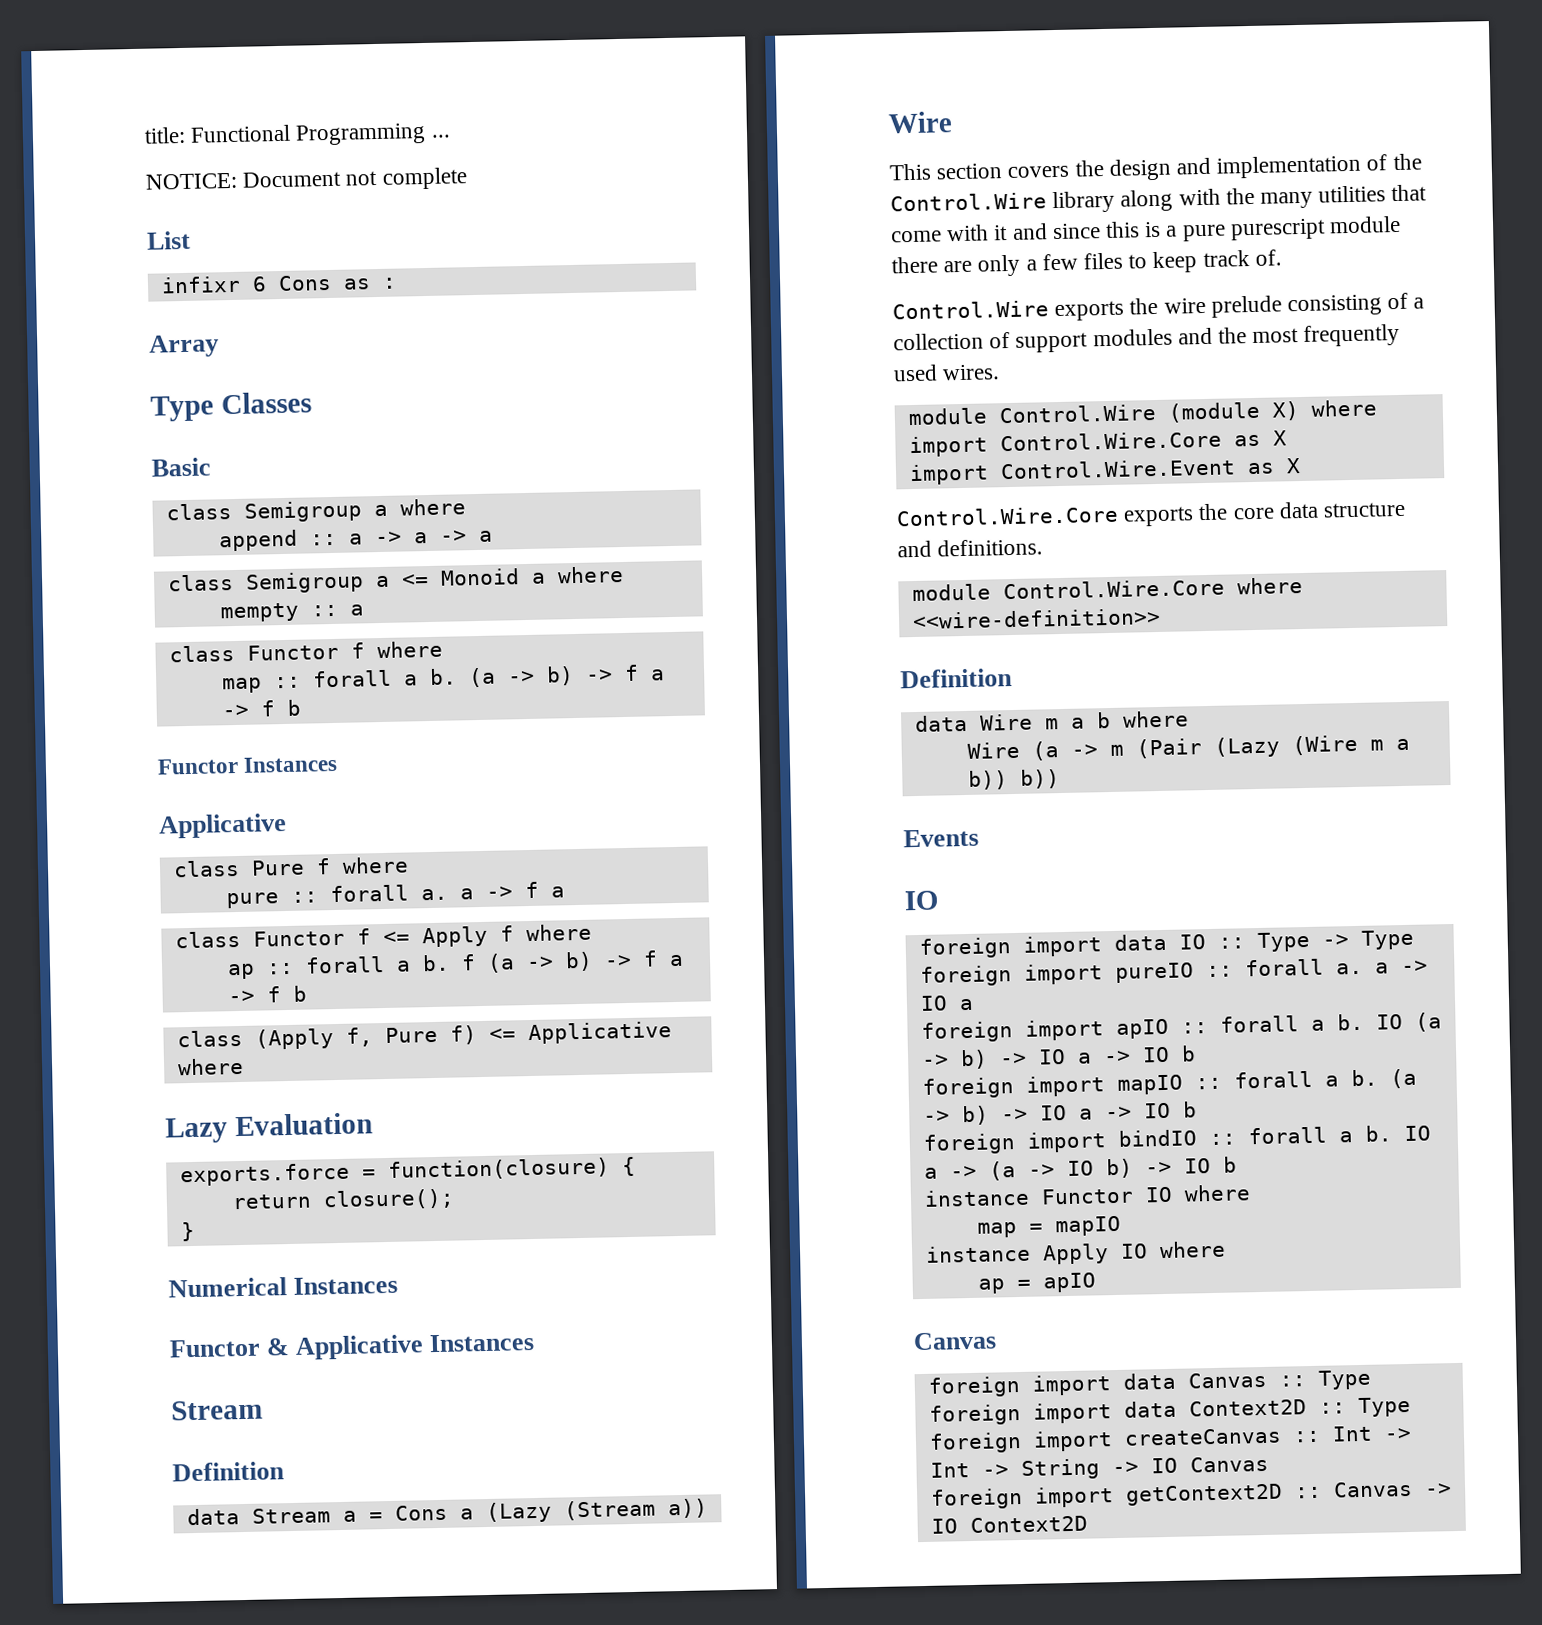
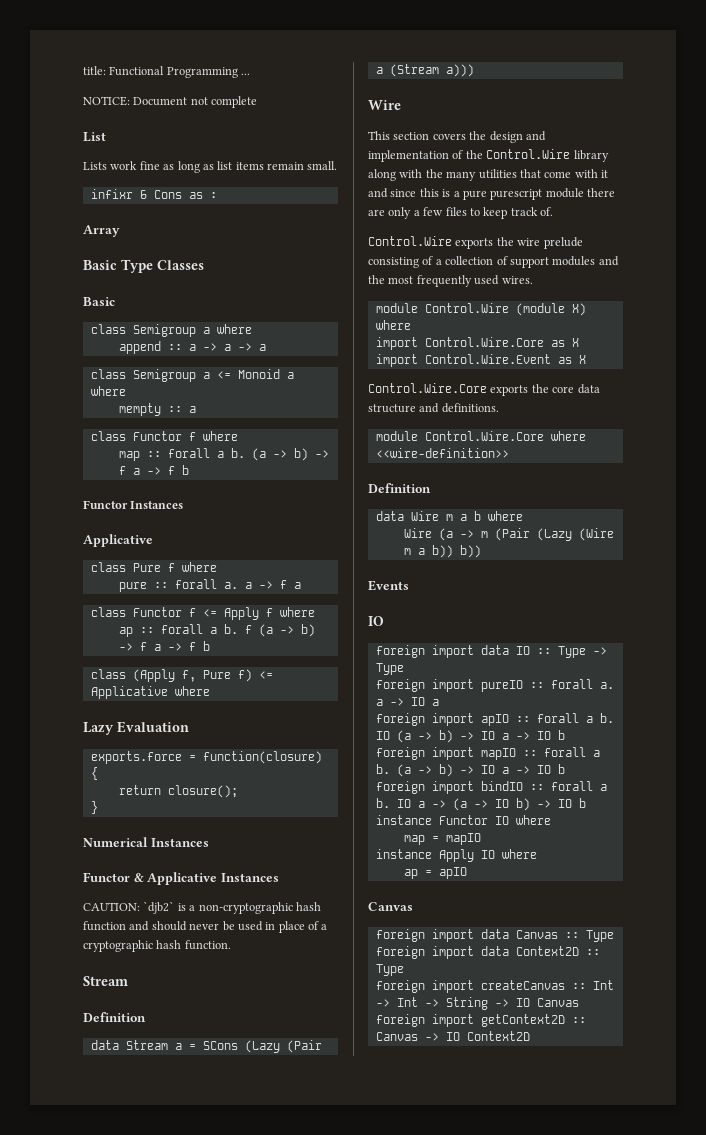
+ Lists work fine as long as list items remain small.
- Type Classes
+ Basic Type Classes
+ CAUTION: `djb2` is a non-cryptographic hash function and should never be used in place of a cryptographic hash function.
- data Stream a = Cons a (Lazy (Stream a))
+ data Stream a = SCons (Lazy (Pair a (Stream a)))

